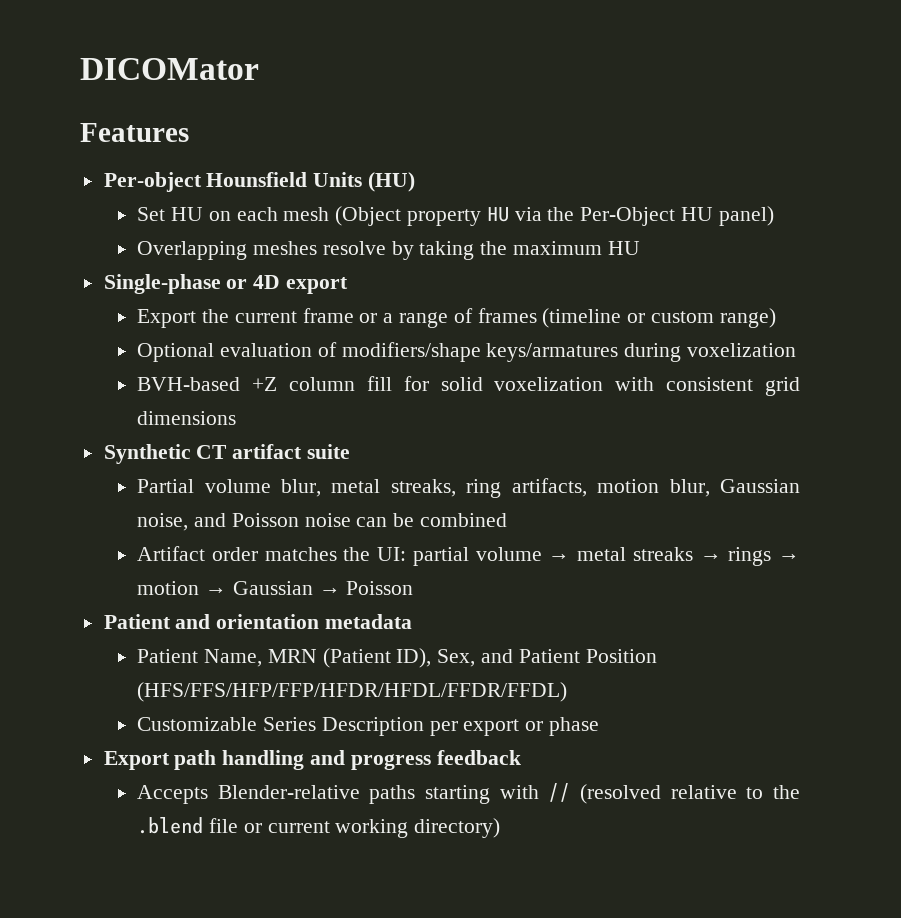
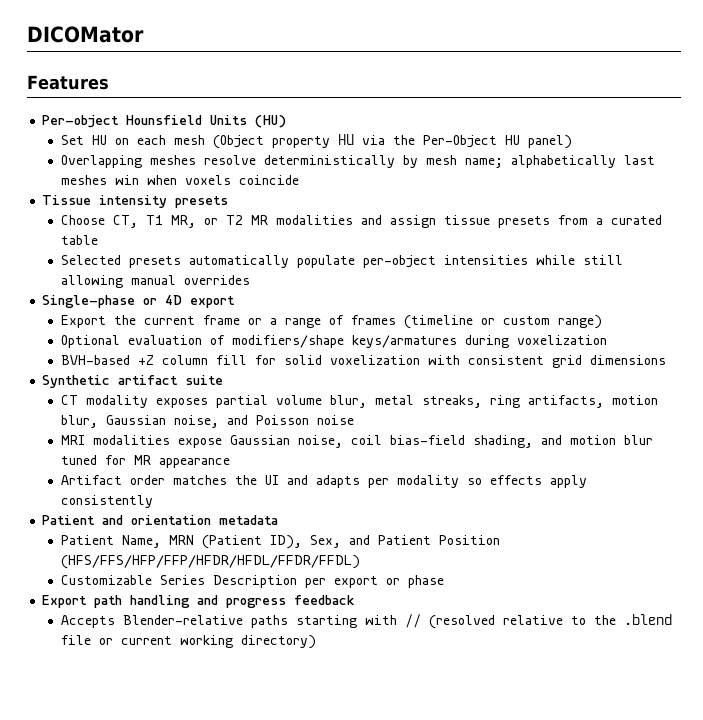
- Overlapping meshes resolve by taking the maximum HU
+ Overlapping meshes resolve deterministically by mesh name; alphabetically last meshes win when voxels coincide
+ Tissue intensity presets
+ Choose CT, T1 MR, or T2 MR modalities and assign tissue presets from a curated table
+ Selected presets automatically populate per-object intensities while still allowing manual overrides
- Synthetic CT artifact suite
+ Synthetic artifact suite
- Partial volume blur, metal streaks, ring artifacts, motion blur, Gaussian noise, and Poisson noise can be combined
- Artifact order matches the UI: partial volume → metal streaks → rings → motion → Gaussian → Poisson
+ CT modality exposes partial volume blur, metal streaks, ring artifacts, motion blur, Gaussian noise, and Poisson noise
+ MRI modalities expose Gaussian noise, coil bias-field shading, and motion blur tuned for MR appearance
+ Artifact order matches the UI and adapts per modality so effects apply consistently

